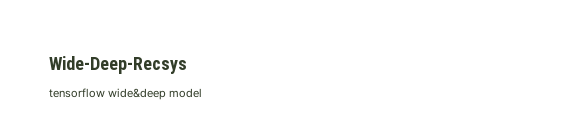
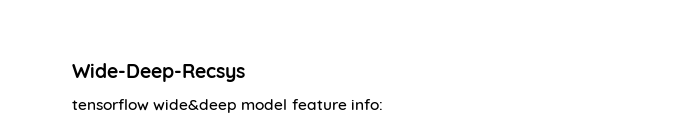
- tensorflow wide&deep model
+ tensorflow wide&deep model feature info:

